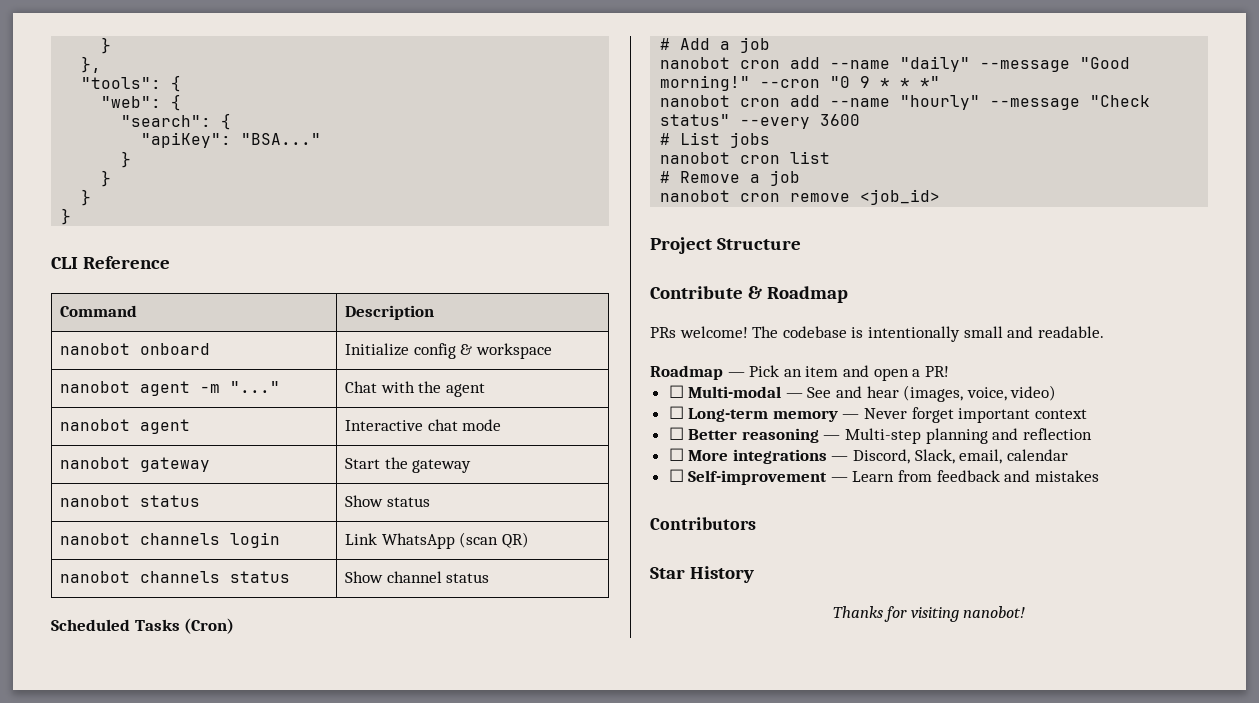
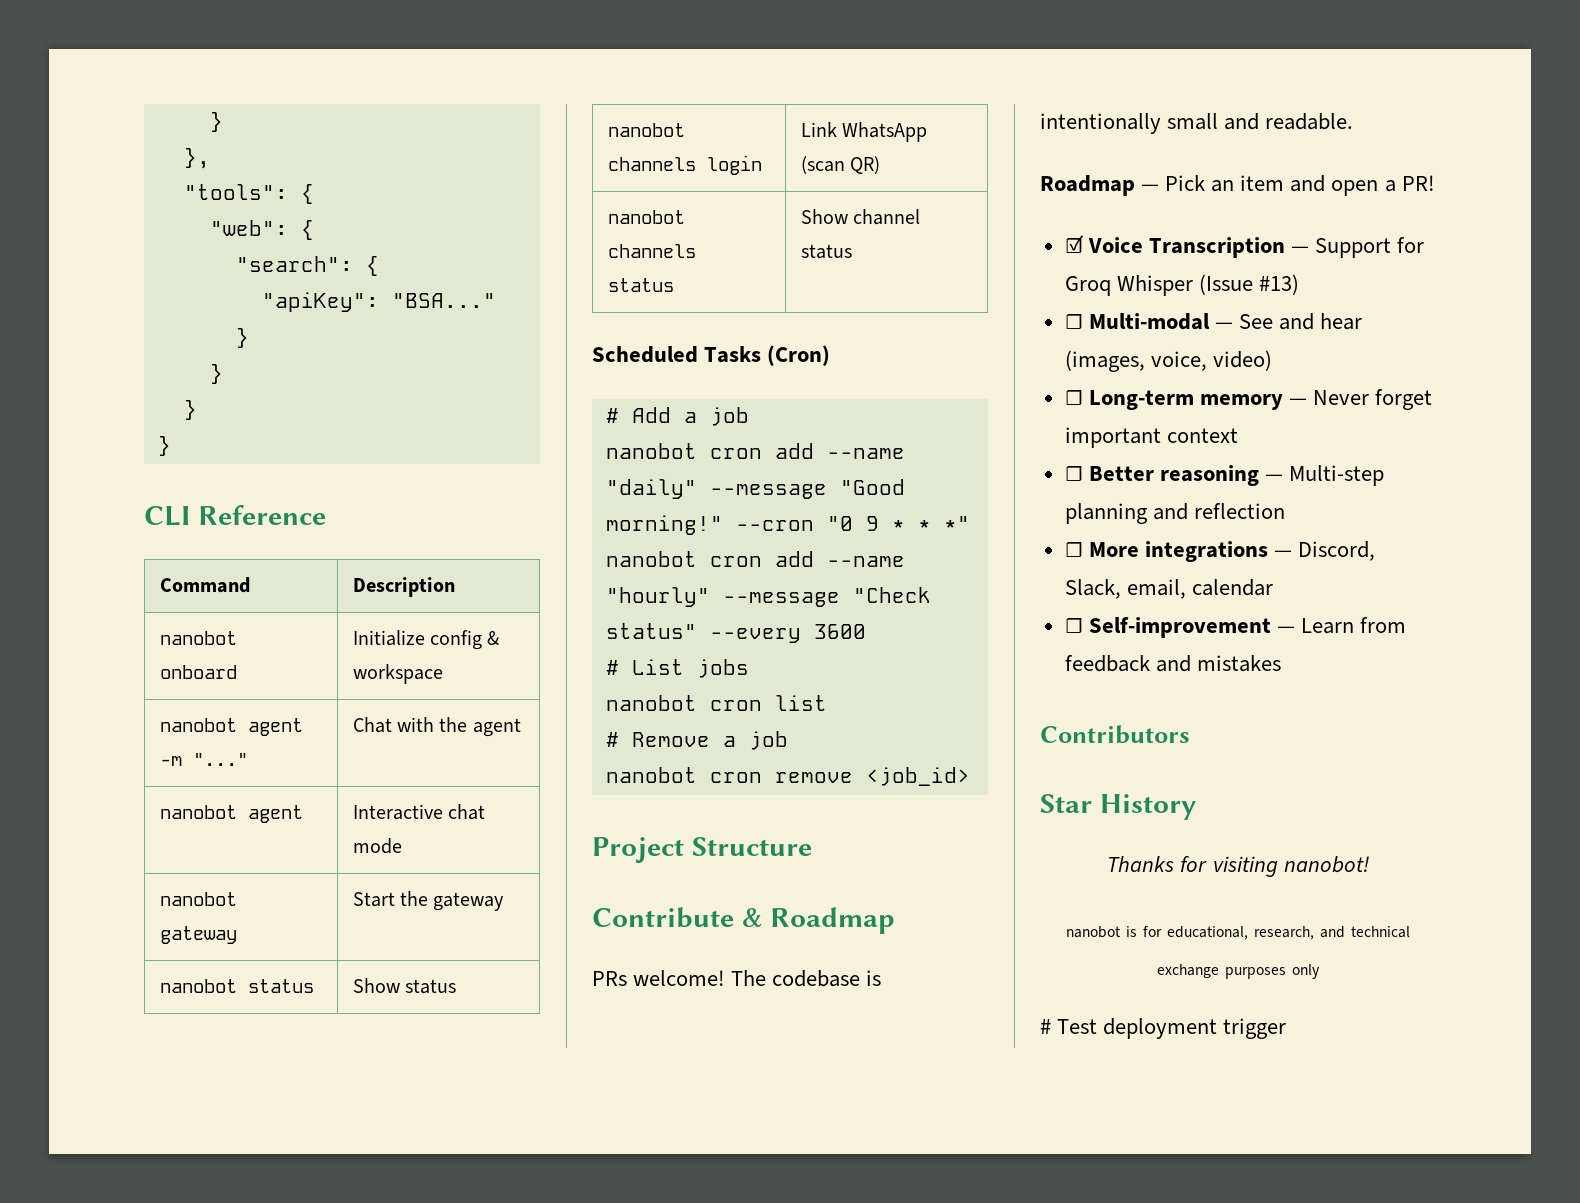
+ ☑ Voice Transcription — Support for Groq Whisper (Issue #13)
+ nanobot is for educational, research, and technical exchange purposes only
+ # Test deployment trigger

